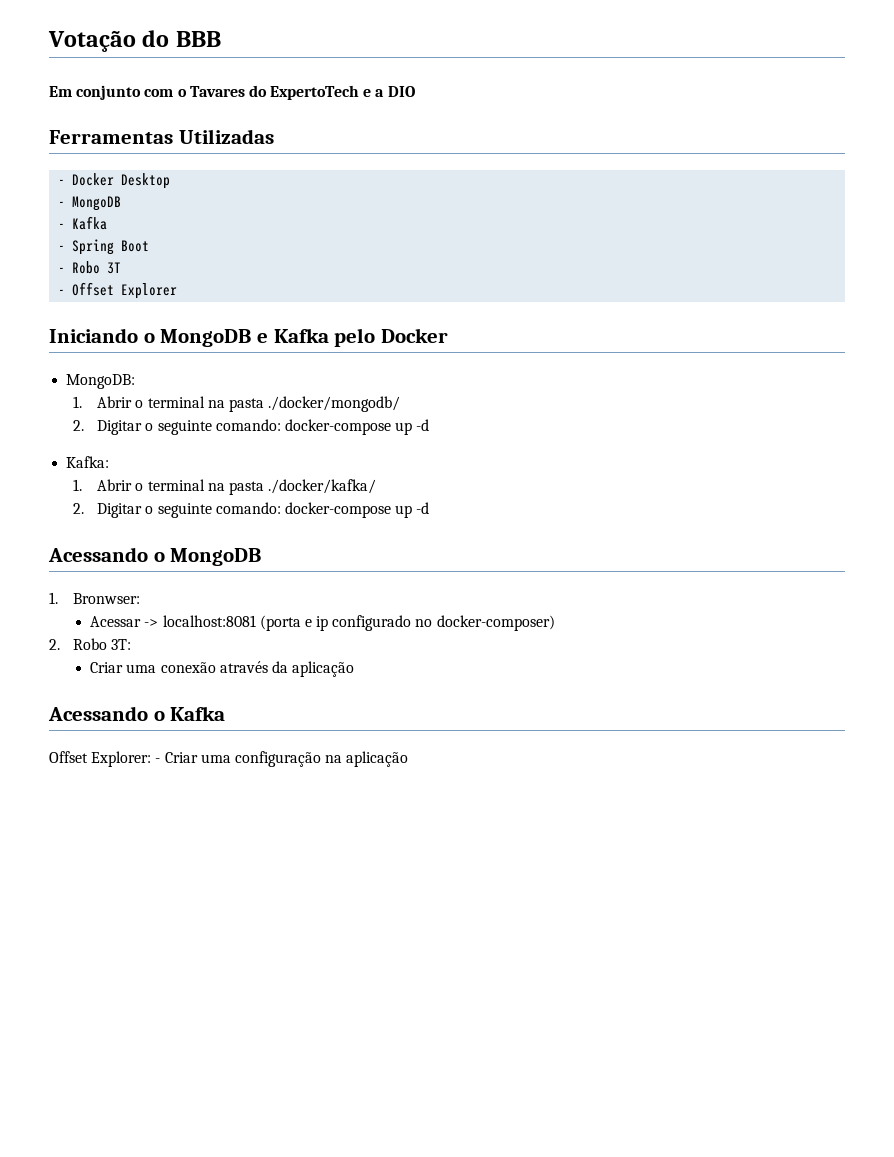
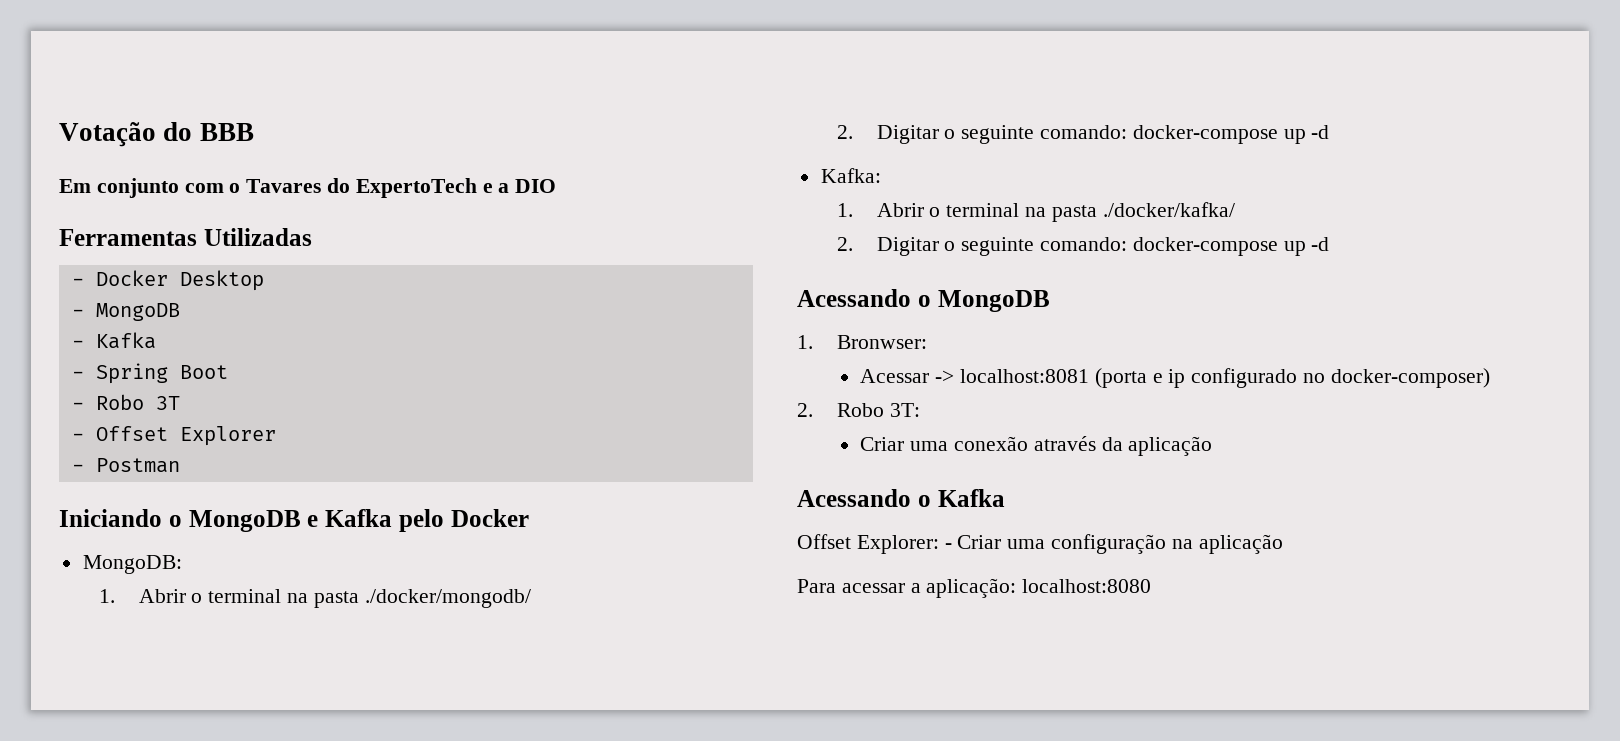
+ - Postman
+ Para acessar a aplicação: localhost:8080

